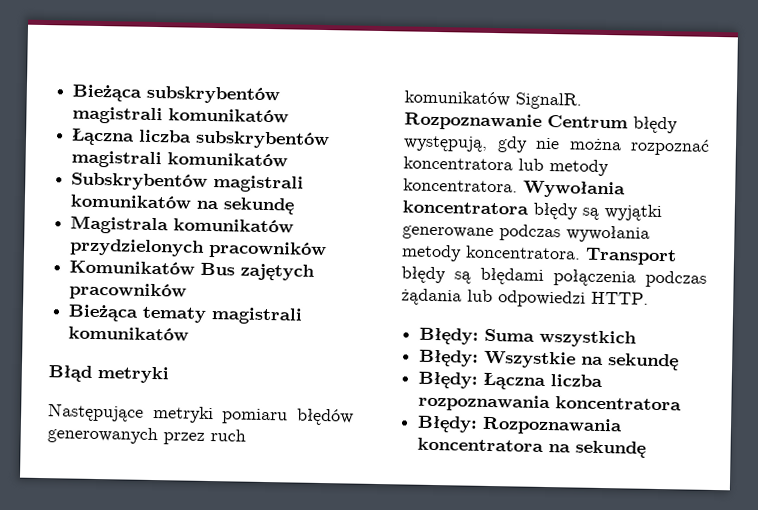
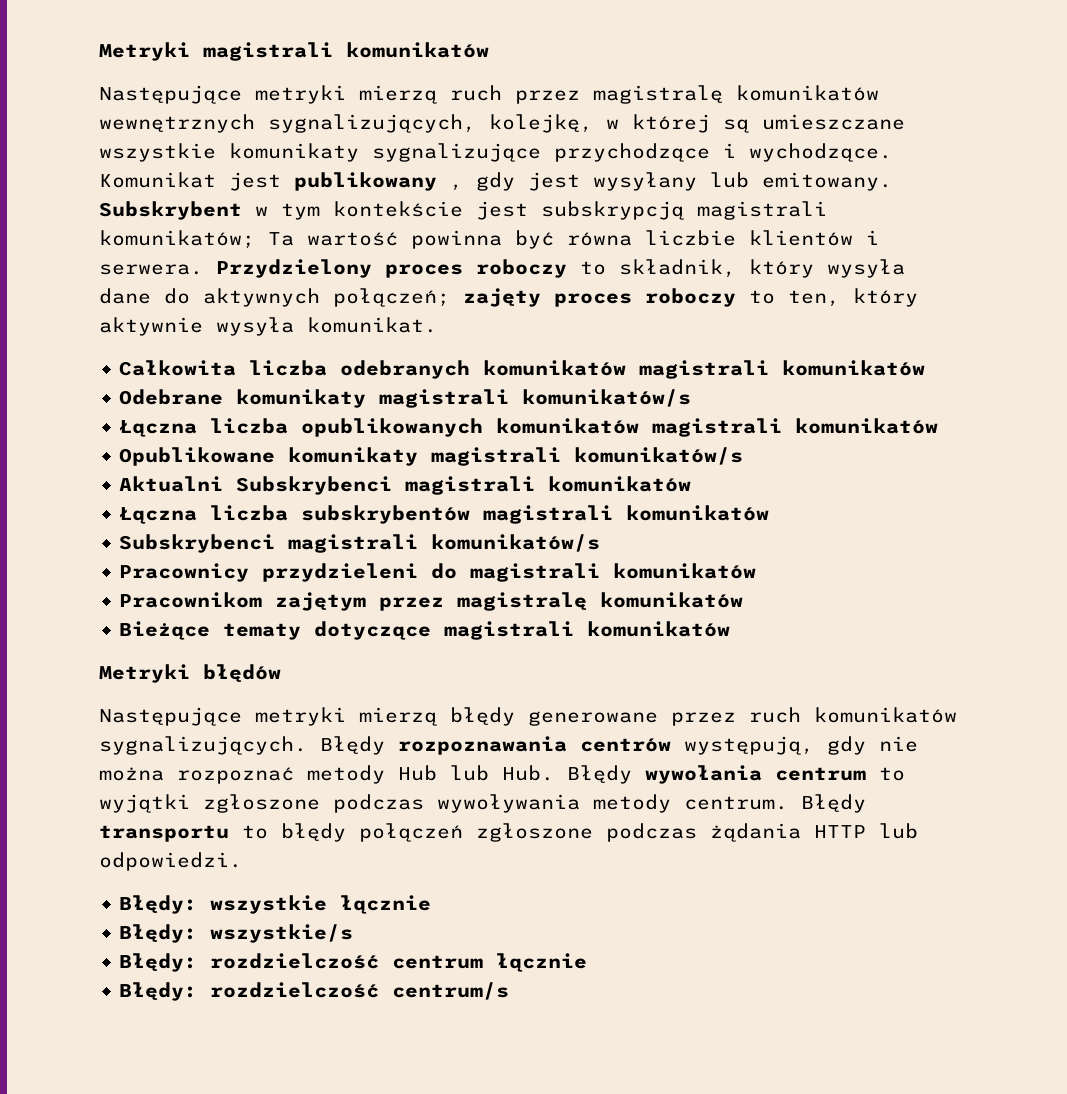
- Bieżąca subskrybentów magistrali komunikatów
+ Metryki magistrali komunikatów
+ Następujące metryki mierzą ruch przez magistralę komunikatów wewnętrznych sygnalizujących, kolejkę, w której są umieszczane wszystkie komunikaty sygnalizujące przychodzące i wychodzące. Komunikat jest publikowany , gdy jest wysyłany lub emitowany. Subskrybent w tym kontekście jest subskrypcją magistrali komunikatów; Ta wartość powinna być równa liczbie klientów i serwera. Przydzielony proces roboczy to składnik, który wysyła dane do aktywnych połączeń; zajęty proces roboczy to ten, który aktywnie wysyła komunikat.
+ Całkowita liczba odebranych komunikatów magistrali komunikatów
+ Odebrane komunikaty magistrali komunikatów/s
+ Łączna liczba opublikowanych komunikatów magistrali komunikatów
+ Opublikowane komunikaty magistrali komunikatów/s
+ Aktualni Subskrybenci magistrali komunikatów
- Subskrybentów magistrali komunikatów na sekundę
- Magistrala komunikatów przydzielonych pracowników
- Komunikatów Bus zajętych pracowników
- Bieżąca tematy magistrali komunikatów
- Błąd metryki
- Następujące metryki pomiaru błędów generowanych przez ruch komunikatów SignalR. Rozpoznawanie Centrum błędy występują, gdy nie można rozpoznać koncentratora lub metody koncentratora. Wywołania koncentratora błędy są wyjątki generowane podczas wywołania metody koncentratora. Transport błędy są błędami połączenia podczas żądania lub odpowiedzi HTTP.
- Błędy: Suma wszystkich
- Błędy: Wszystkie na sekundę
- Błędy: Łączna liczba rozpoznawania koncentratora
- Błędy: Rozpoznawania koncentratora na sekundę
+ Subskrybenci magistrali komunikatów/s
+ Pracownicy przydzieleni do magistrali komunikatów
+ Pracownikom zajętym przez magistralę komunikatów
+ Bieżące tematy dotyczące magistrali komunikatów
+ Metryki błędów
+ Następujące metryki mierzą błędy generowane przez ruch komunikatów sygnalizujących. Błędy rozpoznawania centrów występują, gdy nie można rozpoznać metody Hub lub Hub. Błędy wywołania centrum to wyjątki zgłoszone podczas wywoływania metody centrum. Błędy transportu to błędy połączeń zgłoszone podczas żądania HTTP lub odpowiedzi.
+ Błędy: wszystkie łącznie
+ Błędy: wszystkie/s
+ Błędy: rozdzielczość centrum łącznie
+ Błędy: rozdzielczość centrum/s

